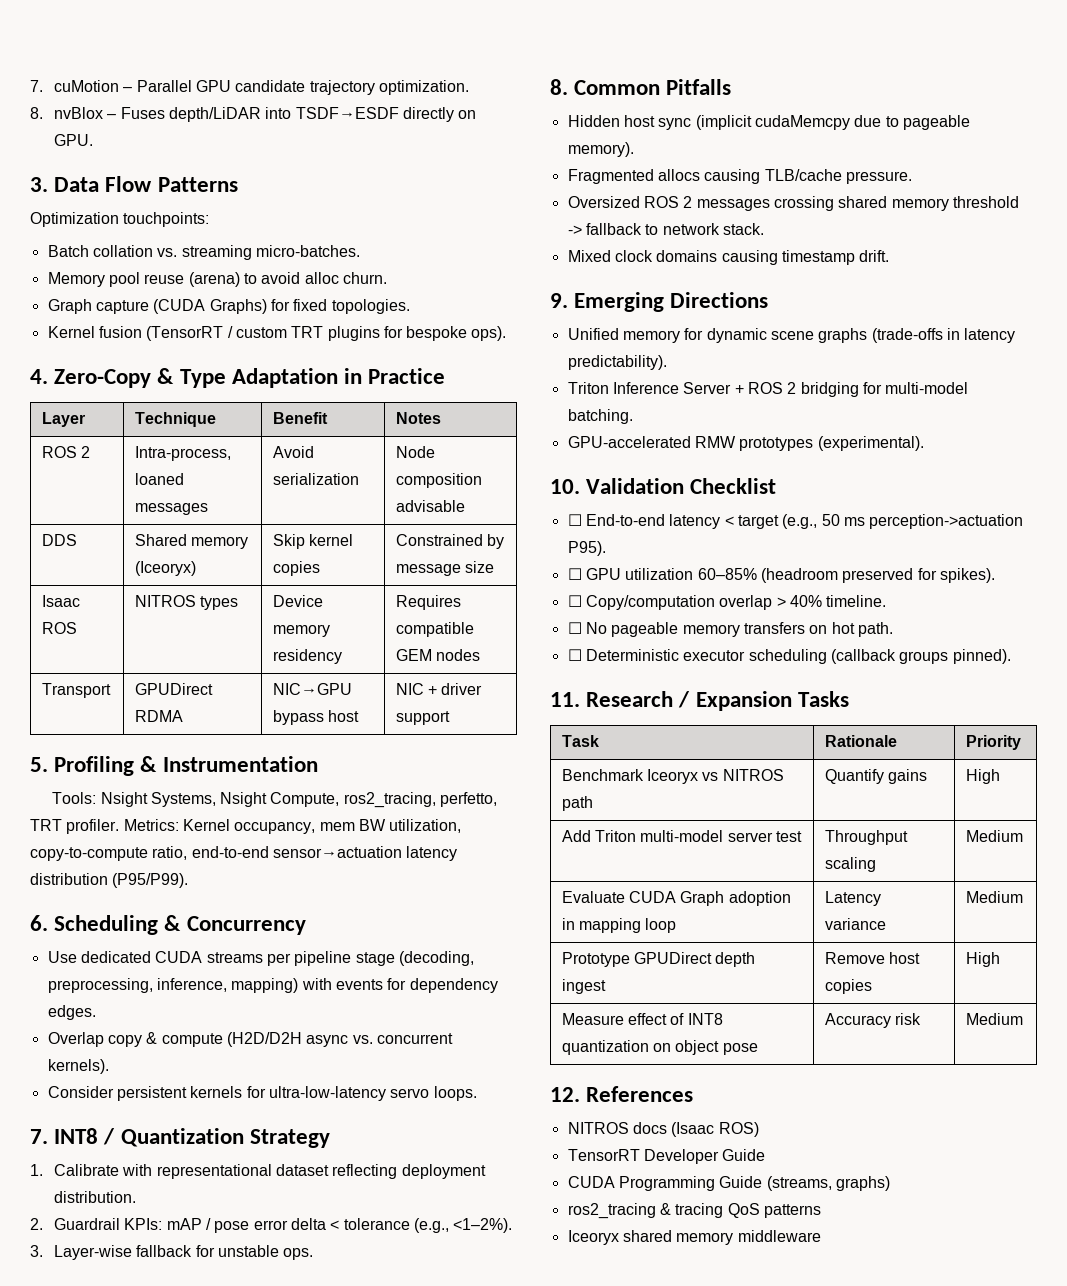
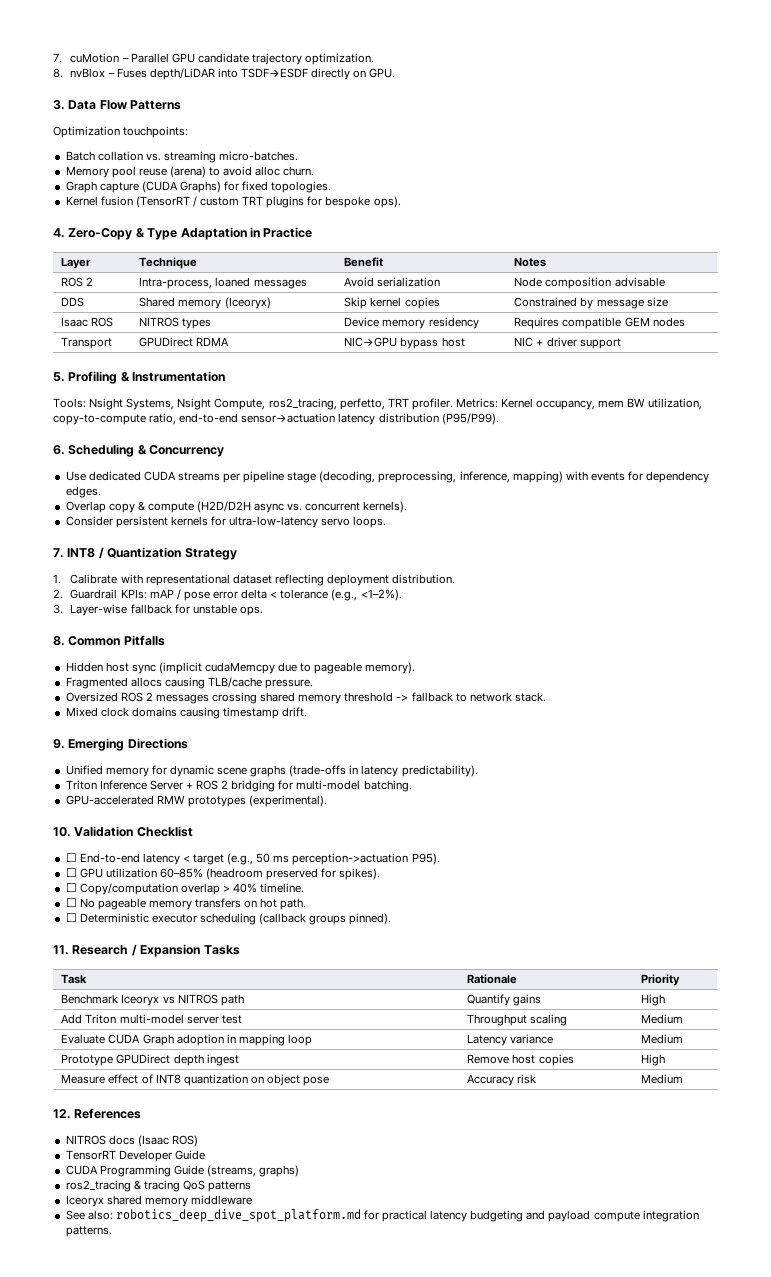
+ See also: robotics_deep_dive_spot_platform.md for practical latency budgeting and payload compute integration patterns.

